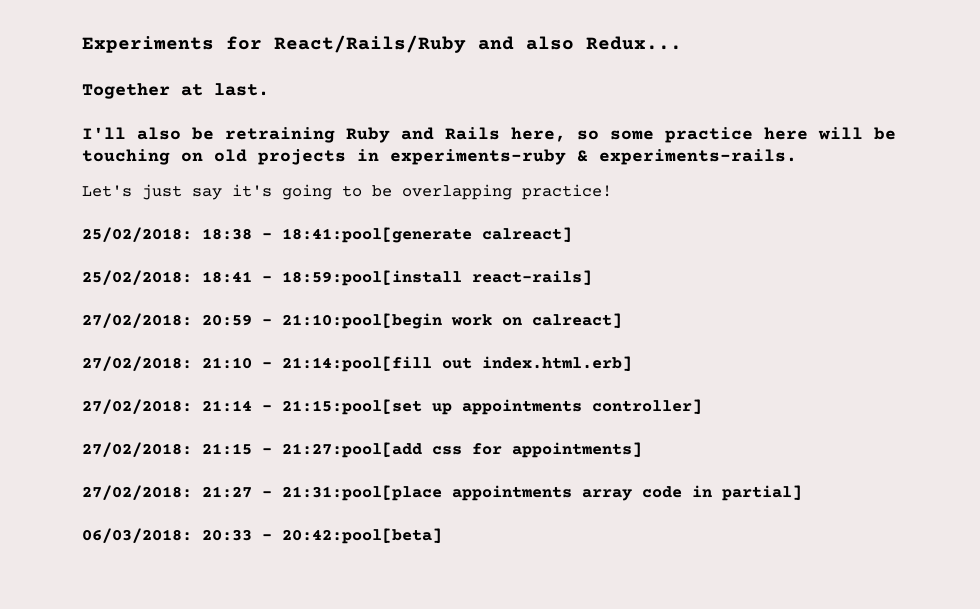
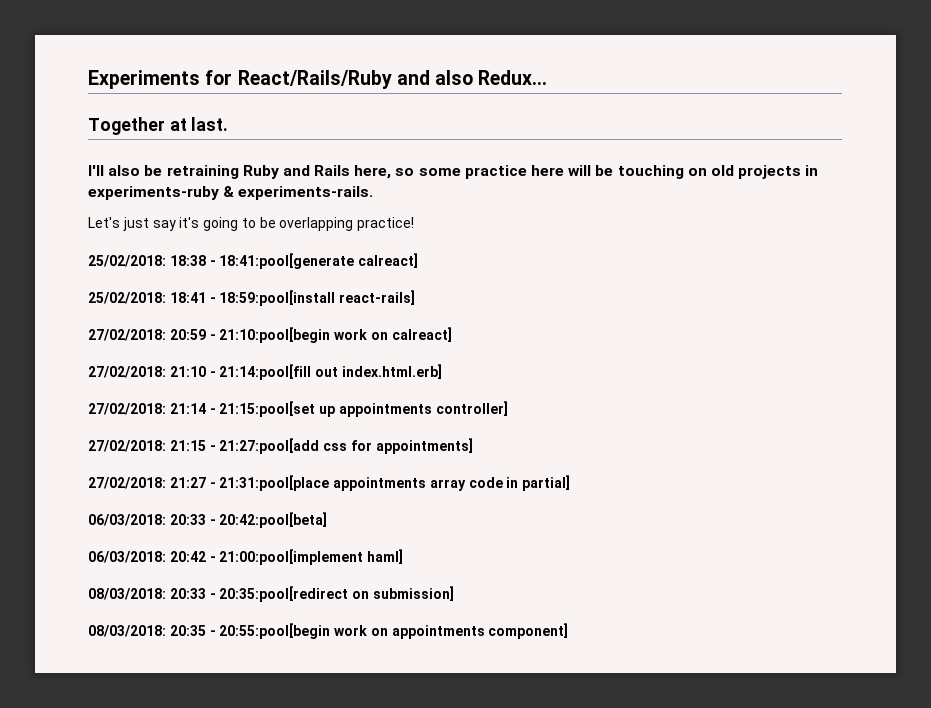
+ 06/03/2018: 20:42 - 21:00:pool[implement haml]
+ 08/03/2018: 20:33 - 20:35:pool[redirect on submission]
+ 08/03/2018: 20:35 - 20:55:pool[begin work on appointments component]

